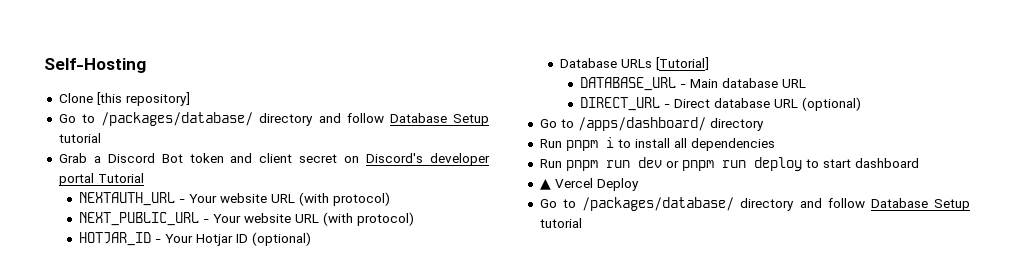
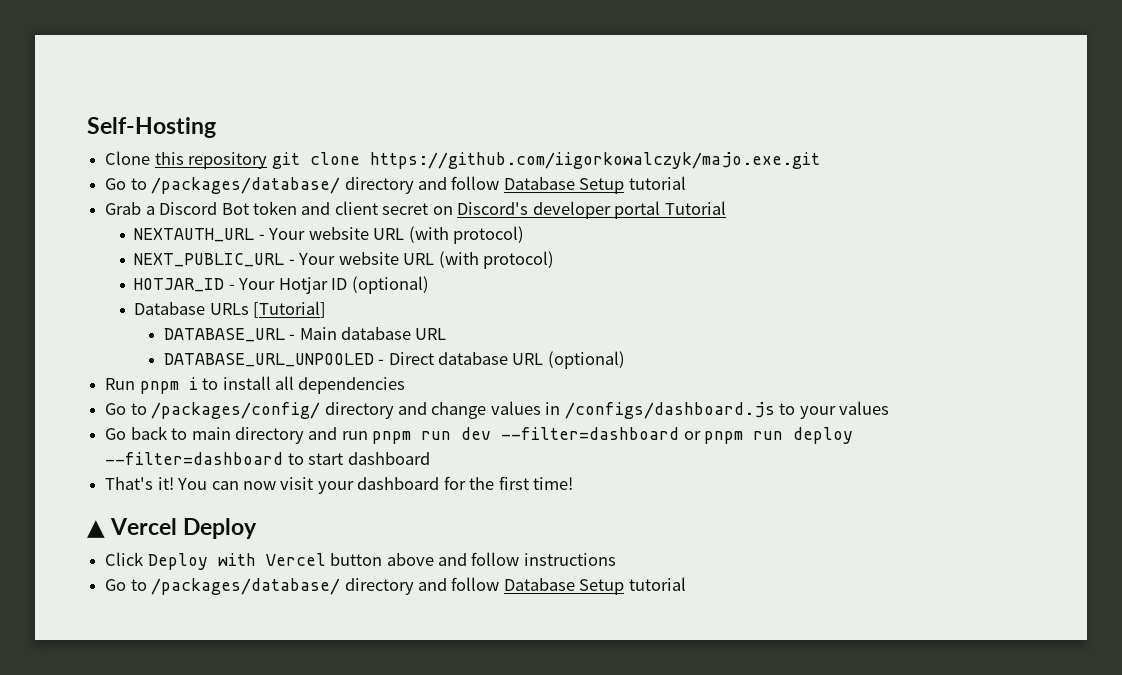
- Clone [this repository]
+ Clone this repository git clone https://github.com/iigorkowalczyk/majo.exe.git
- DIRECT_URL - Direct database URL (optional)
+ DATABASE_URL_UNPOOLED - Direct database URL (optional)
- Go to /apps/dashboard/ directory
- Run pnpm run dev or pnpm run deploy to start dashboard
+ Go to /packages/config/ directory and change values in /configs/dashboard.js to your values
+ Go back to main directory and run pnpm run dev --filter=dashboard or pnpm run deploy --filter=dashboard to start dashboard
+ That's it! You can now visit your dashboard for the first time!
  ▲ Vercel Deploy
+ Click Deploy with Vercel button above and follow instructions

